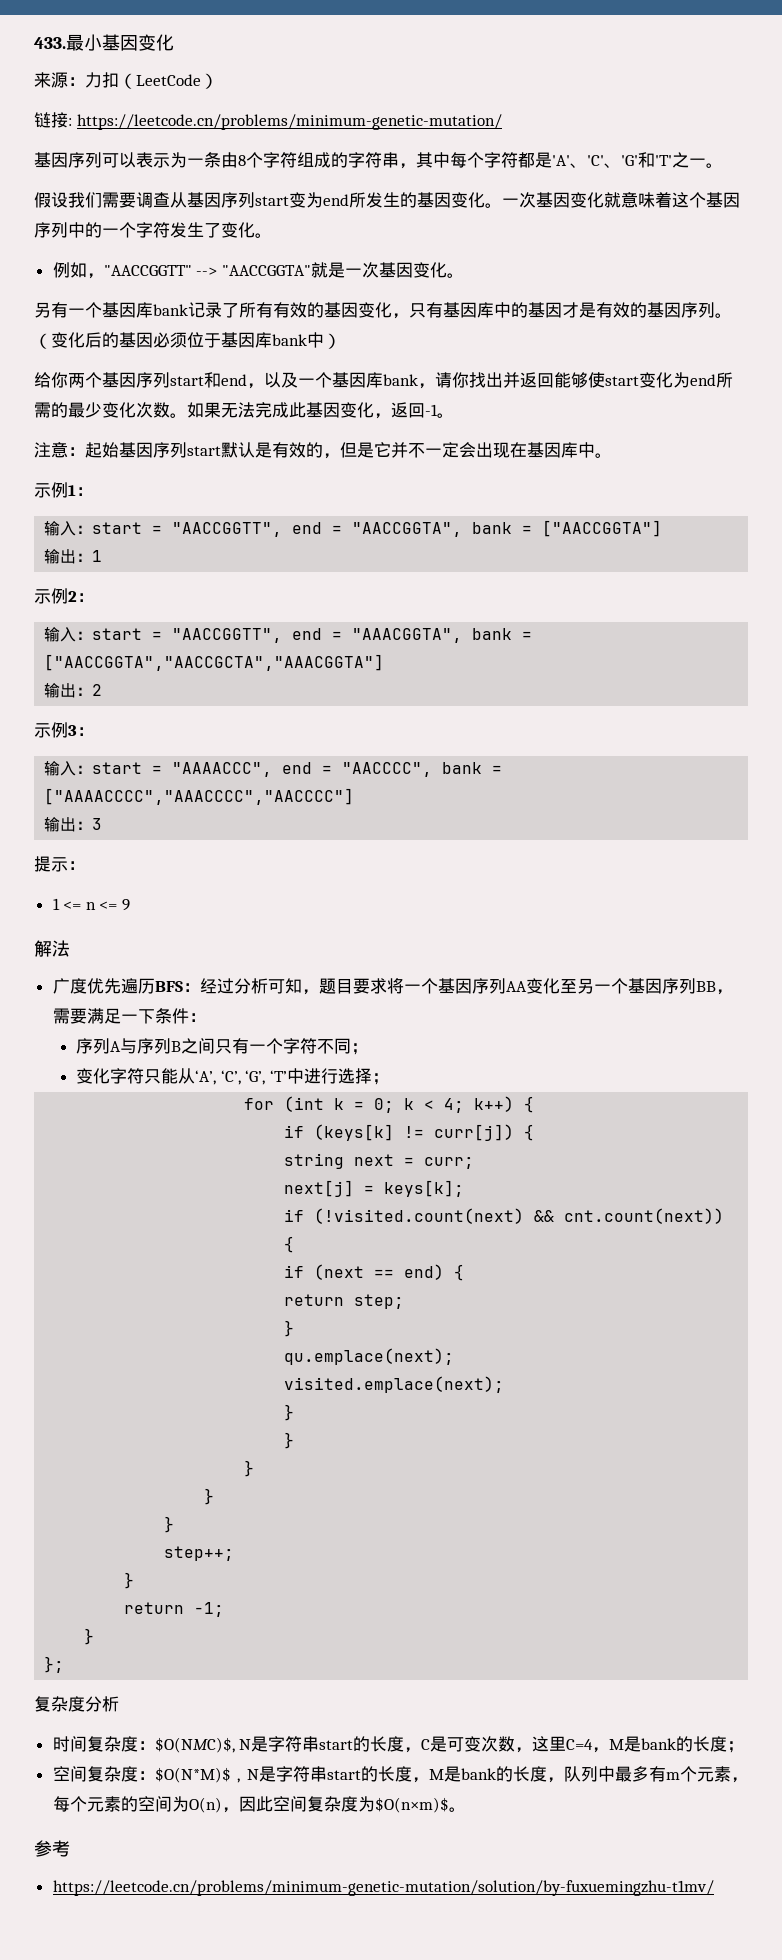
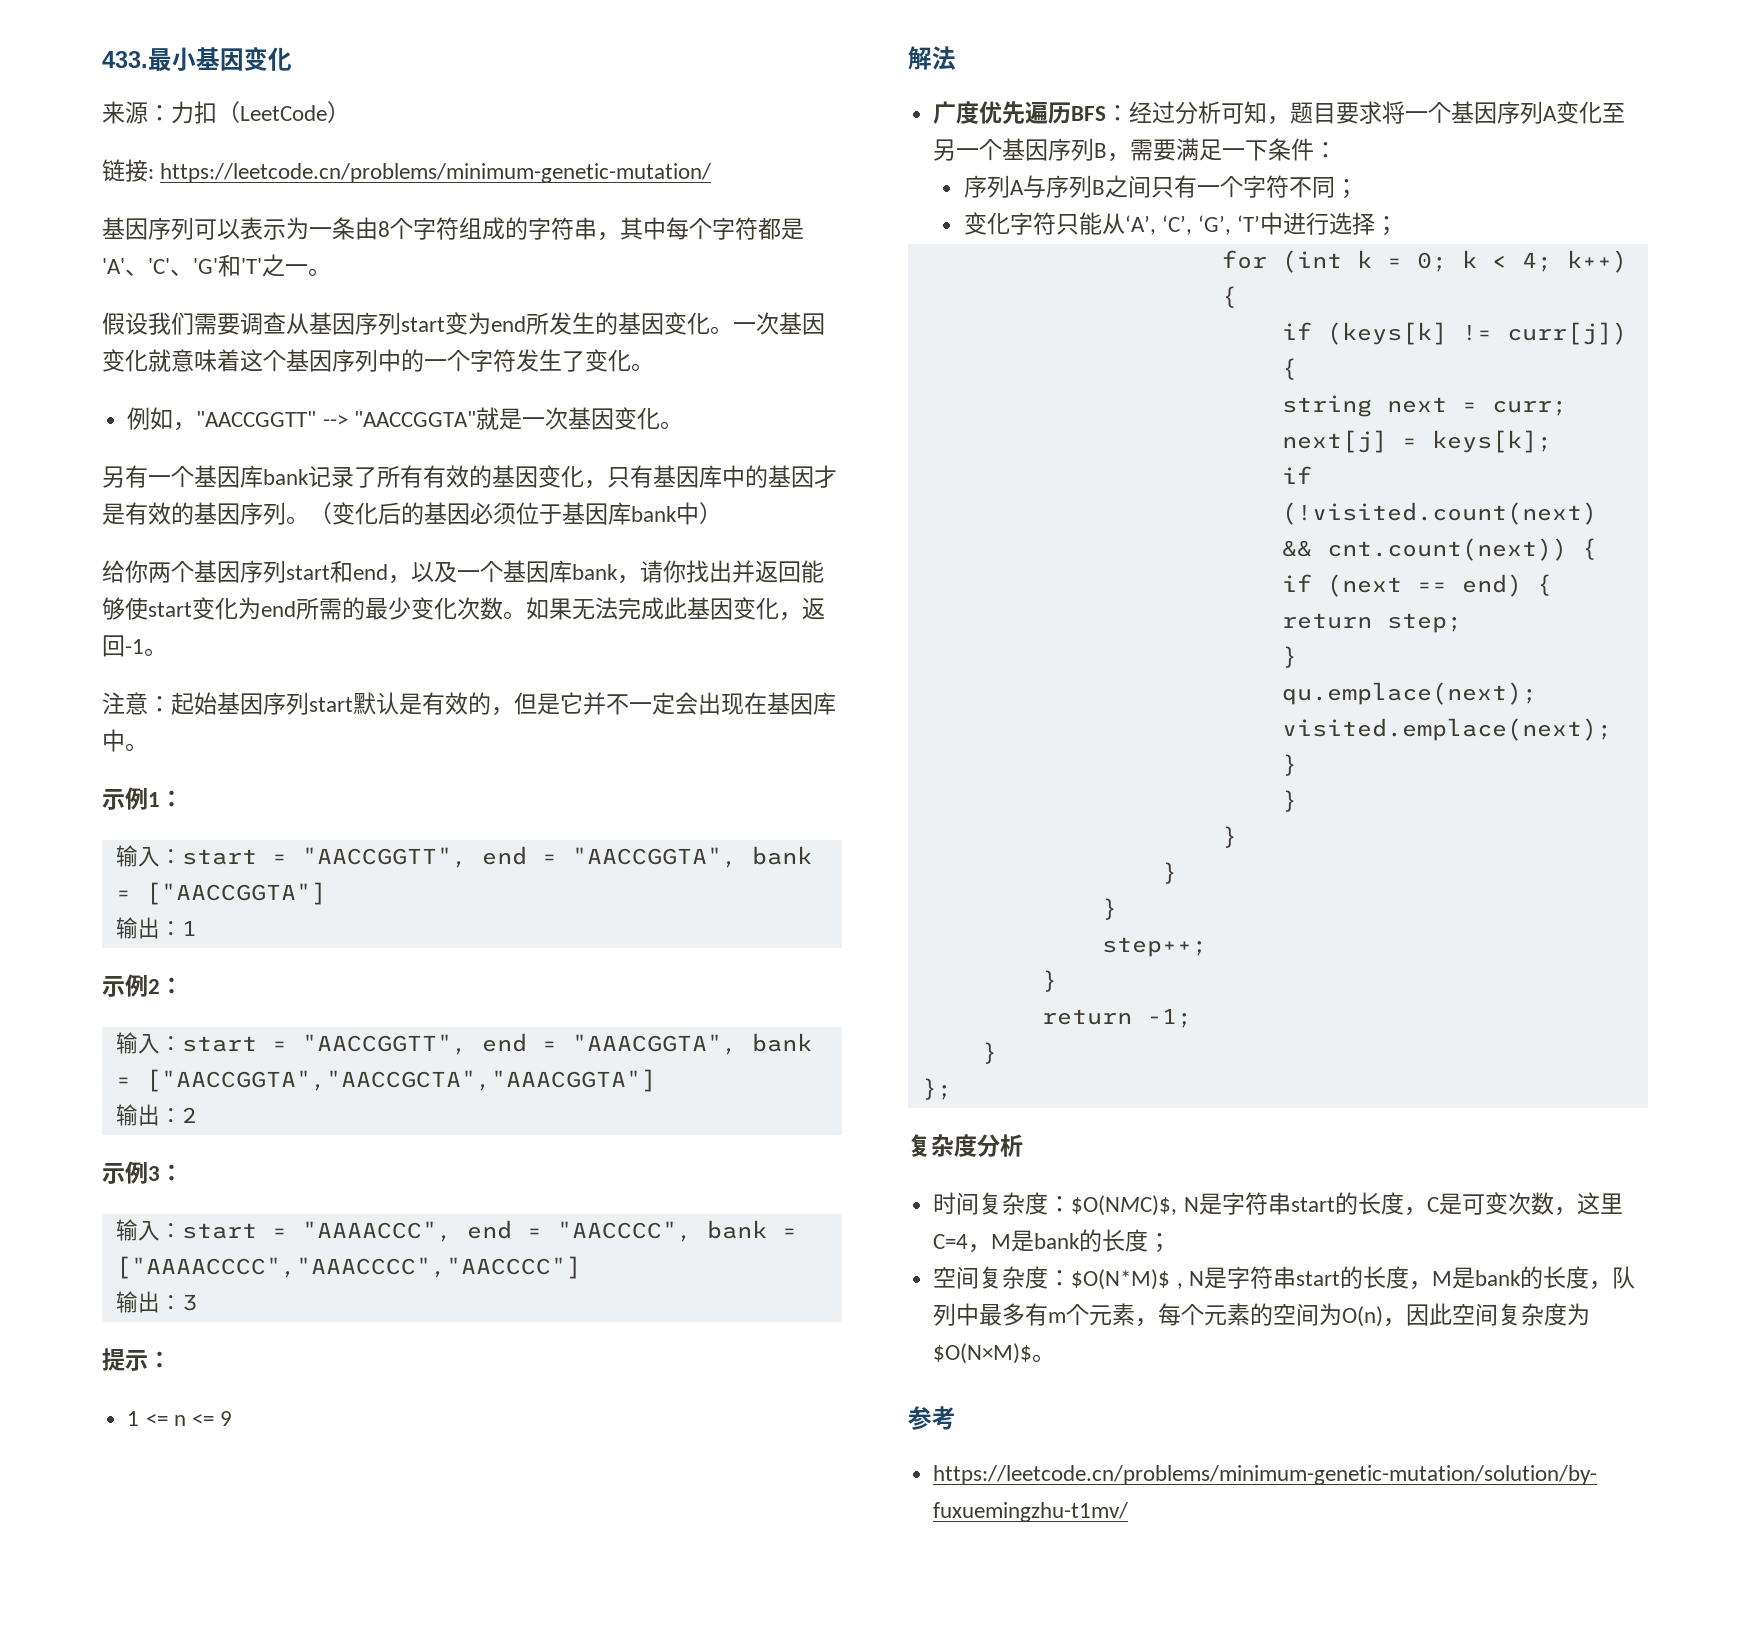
- 广度优先遍历BFS：经过分析可知，题目要求将一个基因序列AA变化至另一个基因序列BB，需要满足一下条件：
+ 广度优先遍历BFS：经过分析可知，题目要求将一个基因序列A变化至另一个基因序列B，需要满足一下条件：
- 空间复杂度：$O(N*M)$ , N是字符串start的长度，M是bank的长度，队列中最多有m个元素，每个元素的空间为O(n)，因此空间复杂度为$O(n×m)$。
+ 空间复杂度：$O(N*M)$ , N是字符串start的长度，M是bank的长度，队列中最多有m个元素，每个元素的空间为O(n)，因此空间复杂度为$O(N×M)$。

